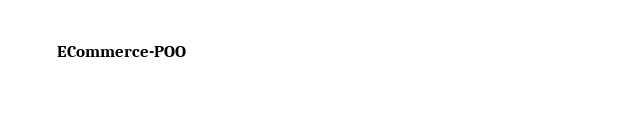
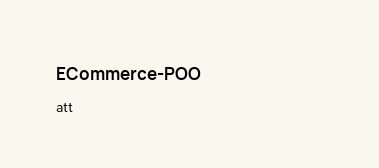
+ att

